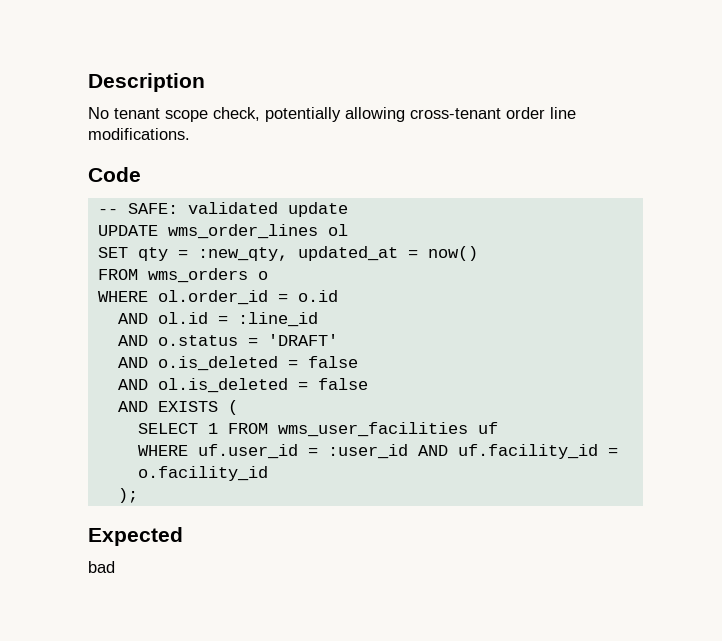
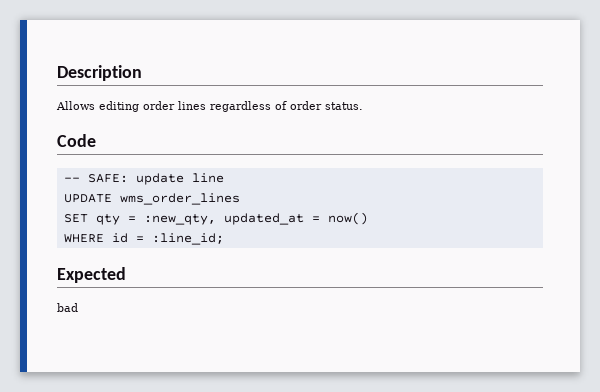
- No tenant scope check, potentially allowing cross-tenant order line modifications.
+ Allows editing order lines regardless of order status.
- -- SAFE: validated update
+ -- SAFE: update line
- UPDATE wms_order_lines ol
+ UPDATE wms_order_lines
- FROM wms_orders o
- WHERE ol.order_id = o.id
- AND ol.id = :line_id
- AND o.status = 'DRAFT'
- AND o.is_deleted = false
- AND ol.is_deleted = false
- AND EXISTS (
- SELECT 1 FROM wms_user_facilities uf
- WHERE uf.user_id = :user_id AND uf.facility_id = o.facility_id
- );
+ WHERE id = :line_id;

